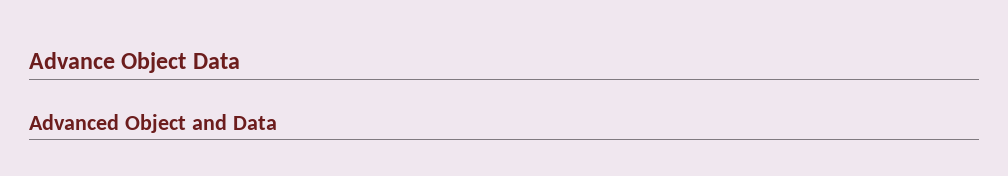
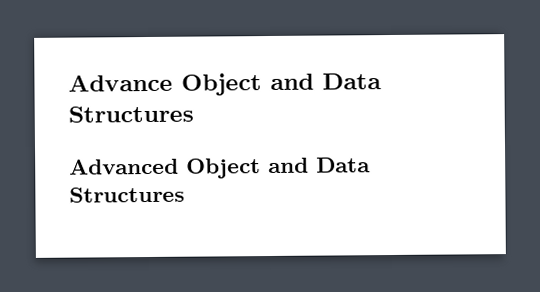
- Advance Object Data
+ Advance Object and Data Structures
- Advanced Object and Data
+ Advanced Object and Data Structures

